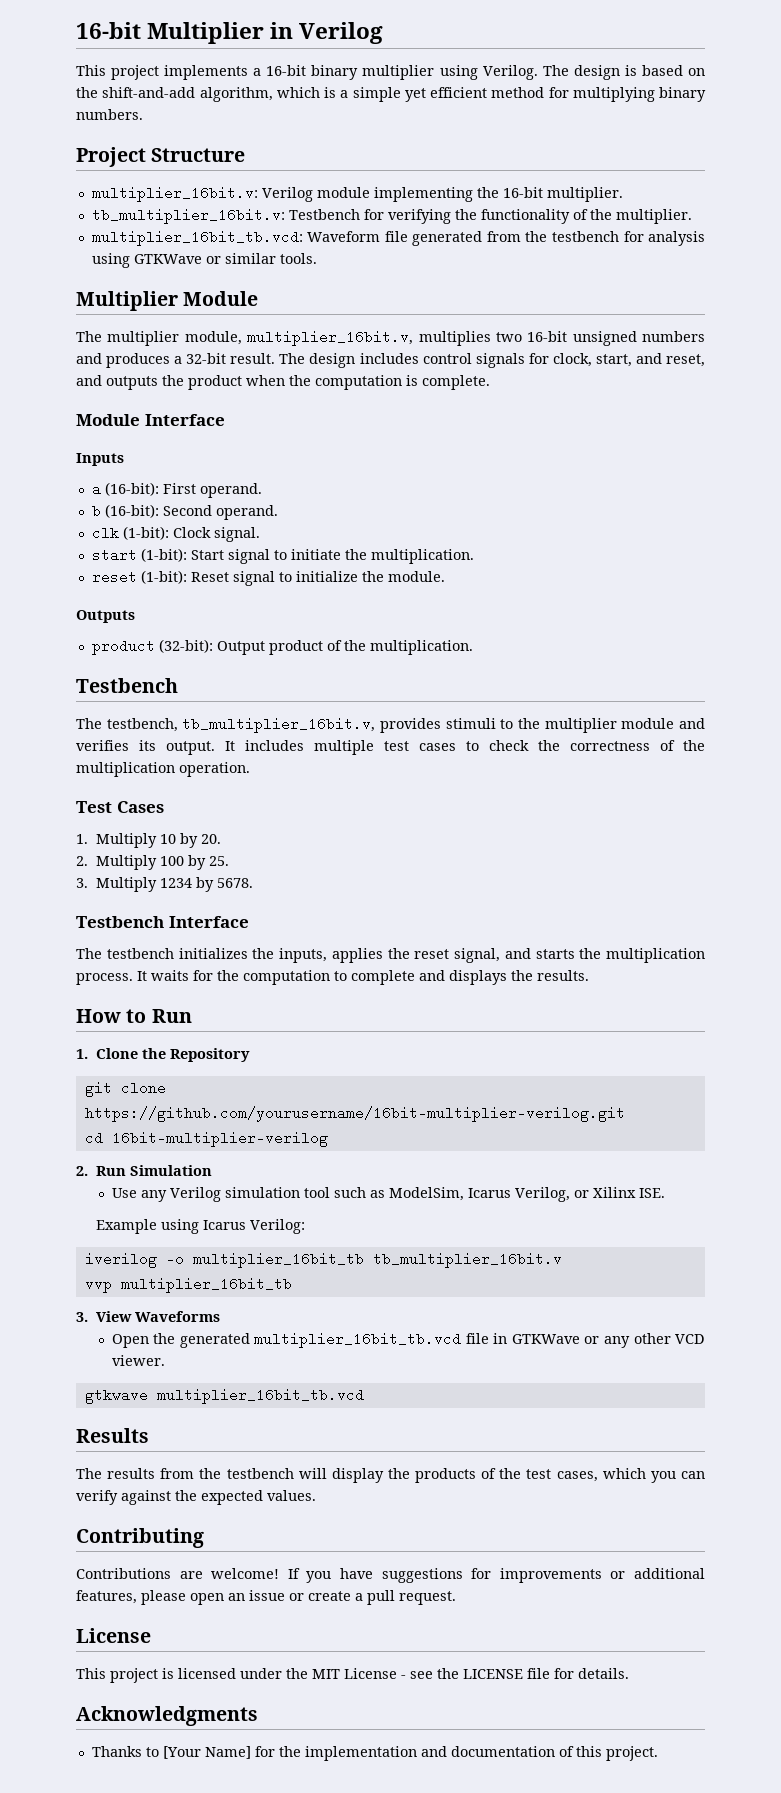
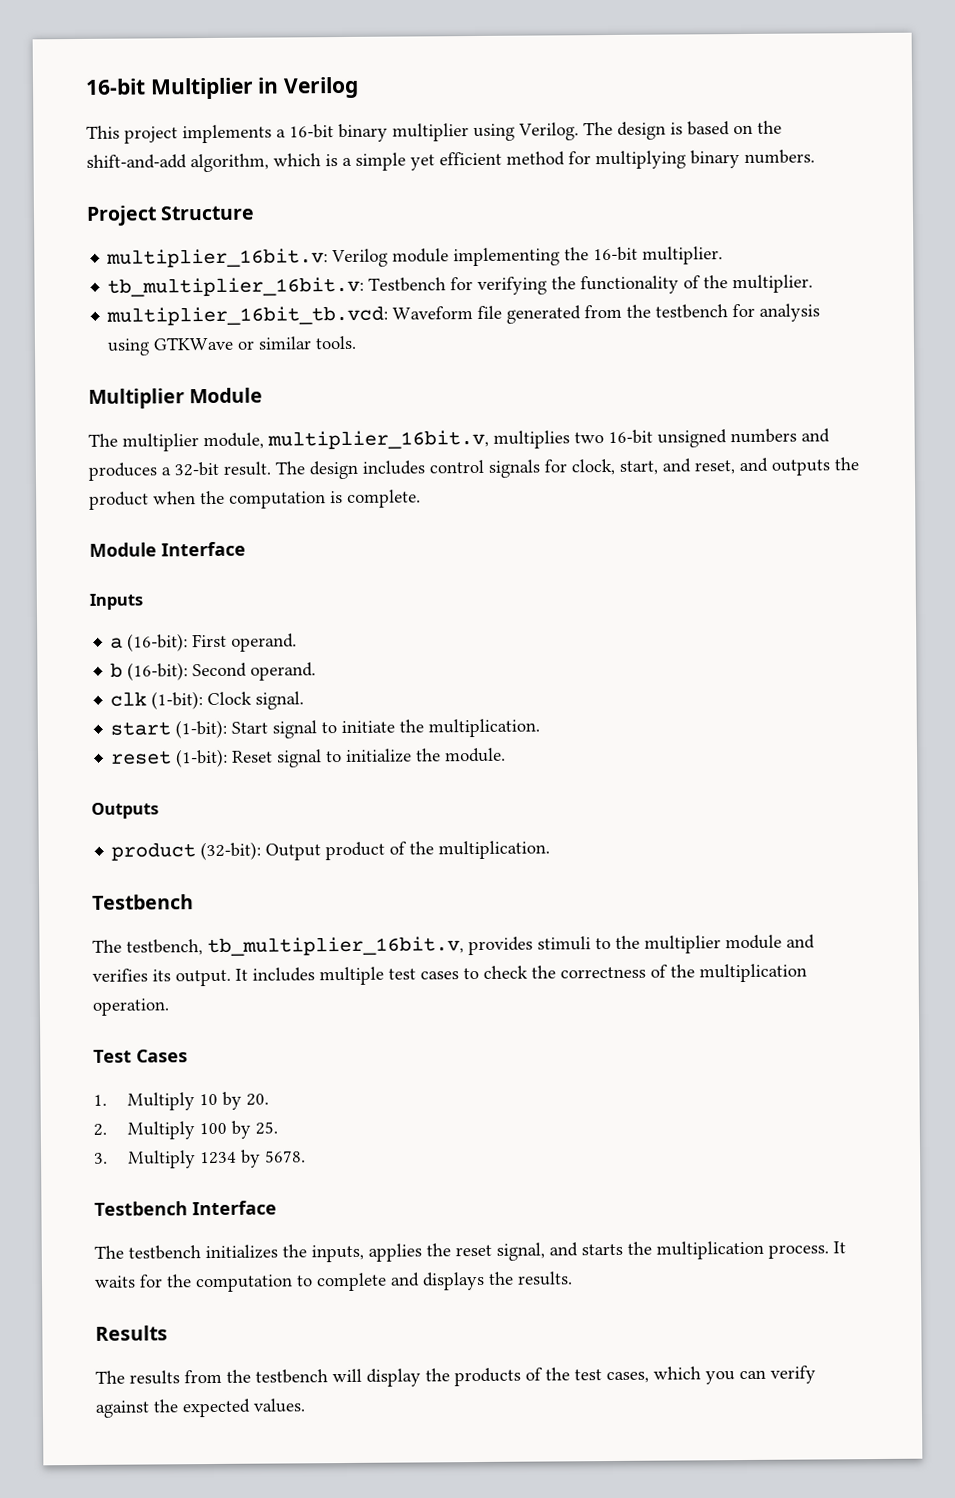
- How to Run
- 1. Clone the Repository
- git clone https://github.com/yourusername/16bit-multiplier-verilog.git
- cd 16bit-multiplier-verilog
- 2. Run Simulation
- Use any Verilog simulation tool such as ModelSim, Icarus Verilog, or Xilinx ISE.
- Example using Icarus Verilog:
- iverilog -o multiplier_16bit_tb tb_multiplier_16bit.v
- vvp multiplier_16bit_tb
- 3. View Waveforms
- Open the generated multiplier_16bit_tb.vcd file in GTKWave or any other VCD viewer.
- gtkwave multiplier_16bit_tb.vcd
- Contributing
- Contributions are welcome! If you have suggestions for improvements or additional features, please open an issue or create a pull request.
- License
- This project is licensed under the MIT License - see the LICENSE file for details.
- Acknowledgments
- Thanks to [Your Name] for the implementation and documentation of this project.

